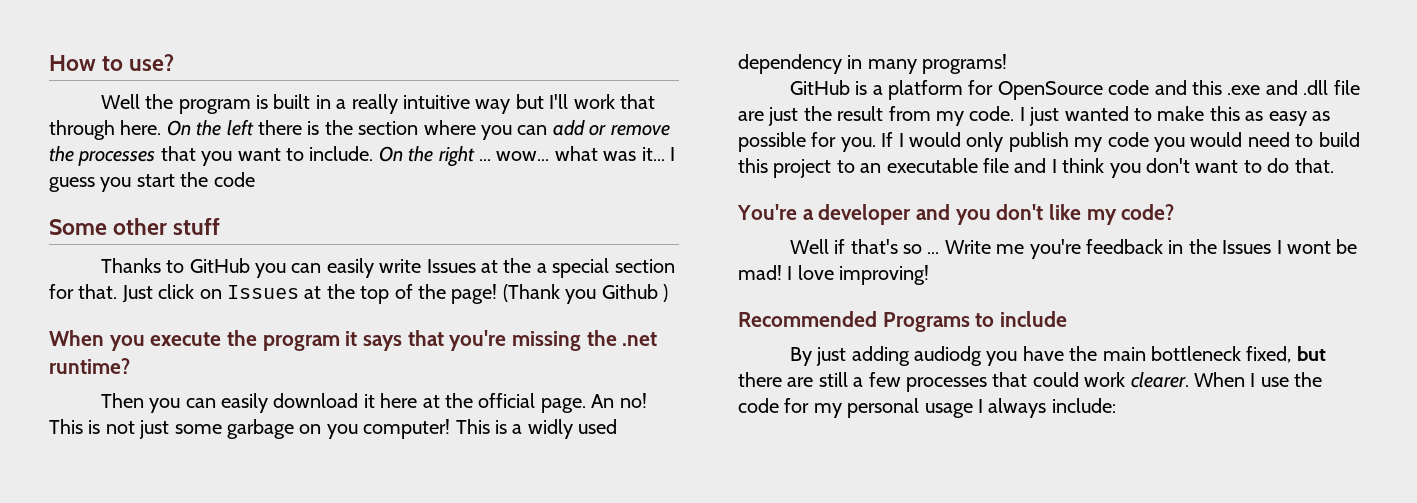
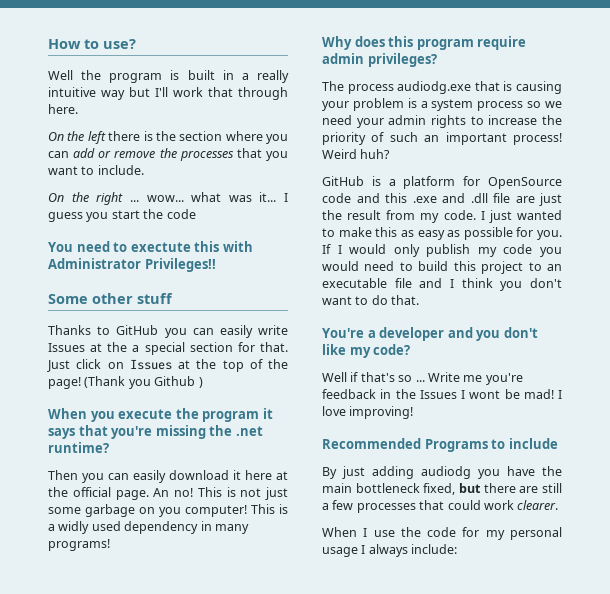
- Well the program is built in a really intuitive way but I'll work that through here. On the left there is the section where you can add or remove the processes that you want to include. On the right ... wow... what was it...
+ Well the program is built in a really intuitive way but I'll work that through here.
+ On the left there is the section where you can add or remove the processes that you want to include.
+ On the right ... wow... what was it...
+ You need to exectute this with Administrator Privileges!!
+ Why does this program require admin privileges?
+ The process audiodg.exe that is causing your problem is a system process so we need your admin rights to increase the priority of such an important process! Weird huh?
- By just adding audiodg you have the main bottleneck fixed, but there are still a few processes that could work clearer. When I use the code for my personal usage I always include:
+ By just adding audiodg you have the main bottleneck fixed, but there are still a few processes that could work clearer.
+ When I use the code for my personal usage I always include:

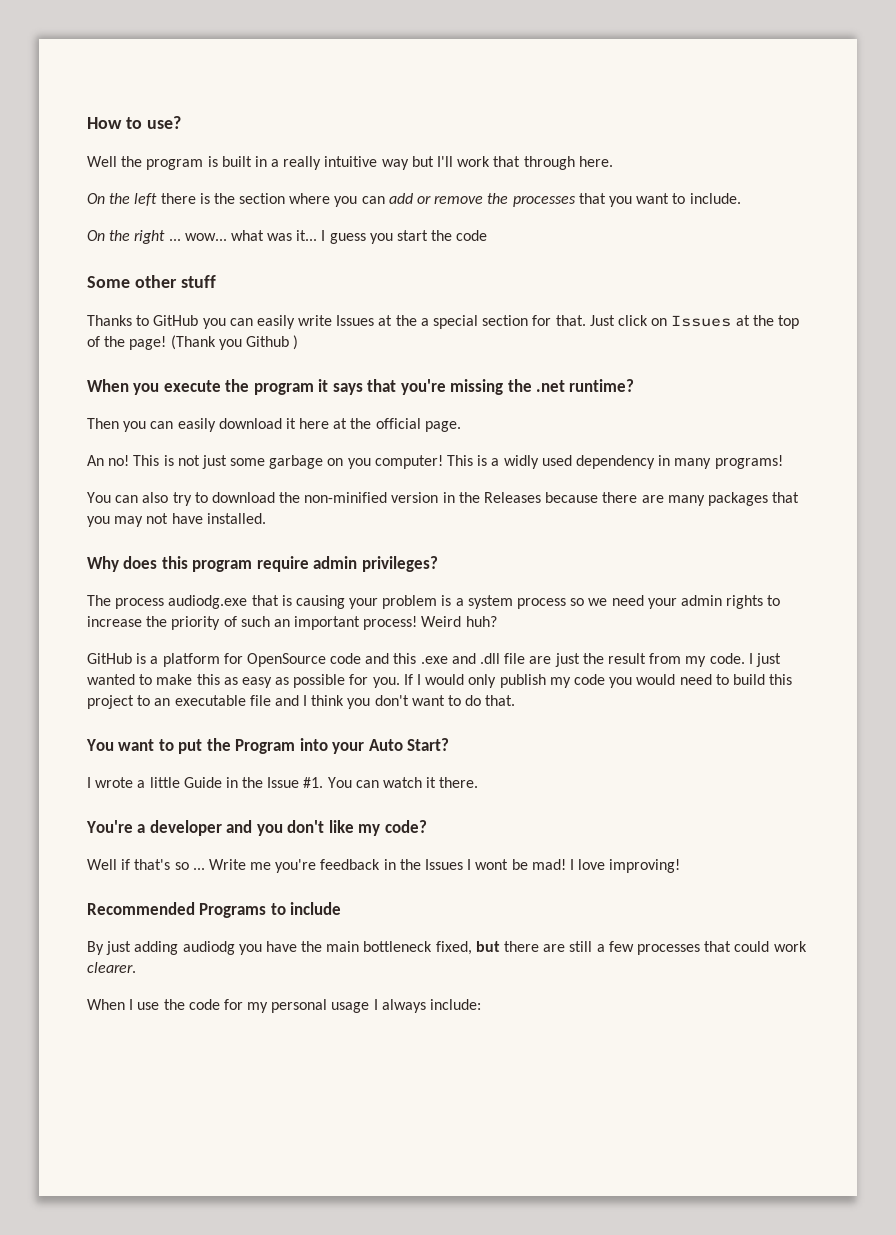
- You need to exectute this with Administrator Privileges!!
- Then you can easily download it here at the official page. An no!
+ Then you can easily download it here at the official page.
+ An no!
+ You can also try to download the non-minified version in the Releases because there are many packages that you may not have installed.
+ You want to put the Program into your Auto Start?
+ I wrote a little Guide in the Issue #1. You can watch it there.

